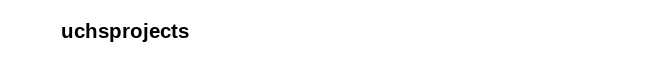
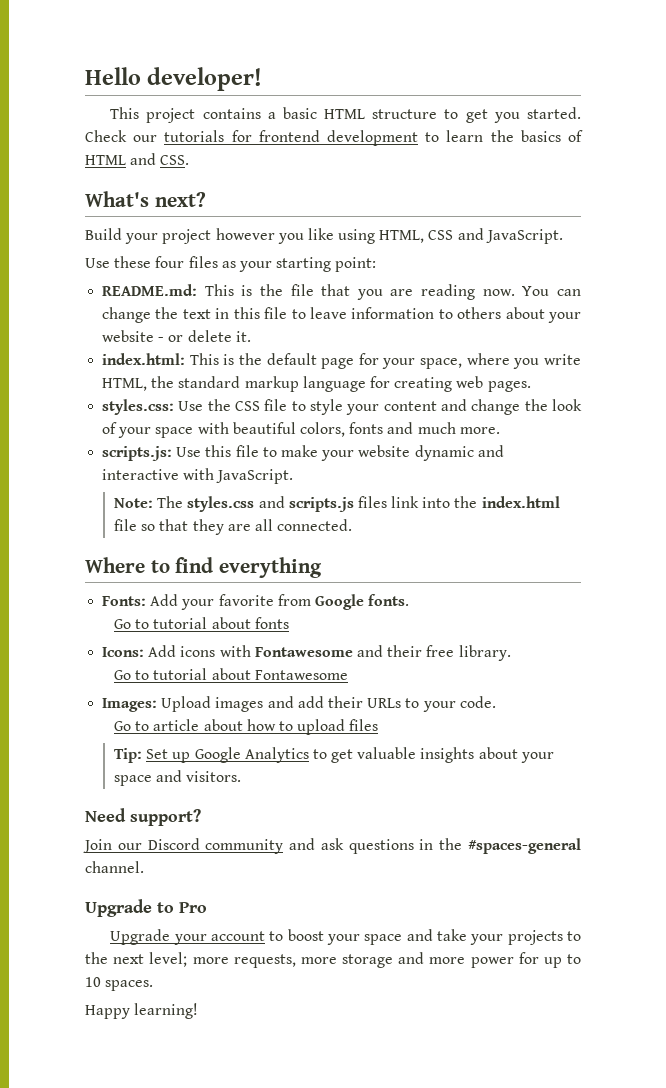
- uchsprojects
+ Hello developer!
+ This project contains a basic HTML structure to get you started. Check our tutorials for frontend development to learn the basics of HTML and CSS.
+ What's next?
+ Build your project however you like using HTML, CSS and JavaScript.
+ Use these four files as your starting point:
+ README.md: This is the file that you are reading now. You can change the text in this file to leave information to others about your website - or delete it.
+ index.html: This is the default page for your space, where you write HTML, the standard markup language for creating web pages.
+ styles.css: Use the CSS file to style your content and change the look of your space with beautiful colors, fonts and much more.
+ scripts.js: Use this file to make your website dynamic and interactive with JavaScript.
+ Note: The styles.css and scripts.js files link into the index.html file so that they are all connected.
+ Where to find everything
+ Fonts: Add your favorite from Google fonts.
+ Go to tutorial about fonts
+ Icons: Add icons with Fontawesome and their free library.
+ Go to tutorial about Fontawesome
+ Images: Upload images and add their URLs to your code.
+ Go to article about how to upload files
+ Tip: Set up Google Analytics to get valuable insights about your space and visitors.
+ Need support?
+ Join our Discord community and ask questions in the #spaces-general channel.
+ Upgrade to Pro
+ Upgrade your account to boost your space and take your projects to the next level; more requests, more storage and more power for up to 10 spaces.
+ Happy learning!

